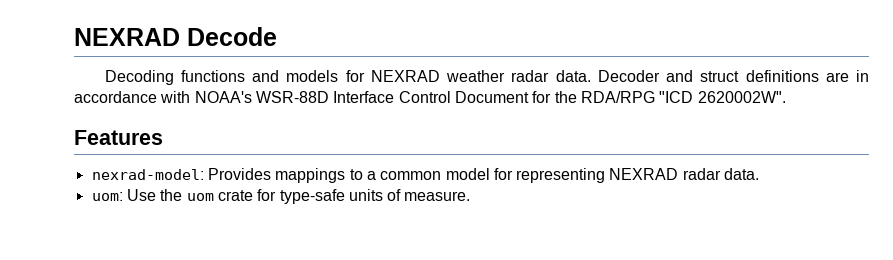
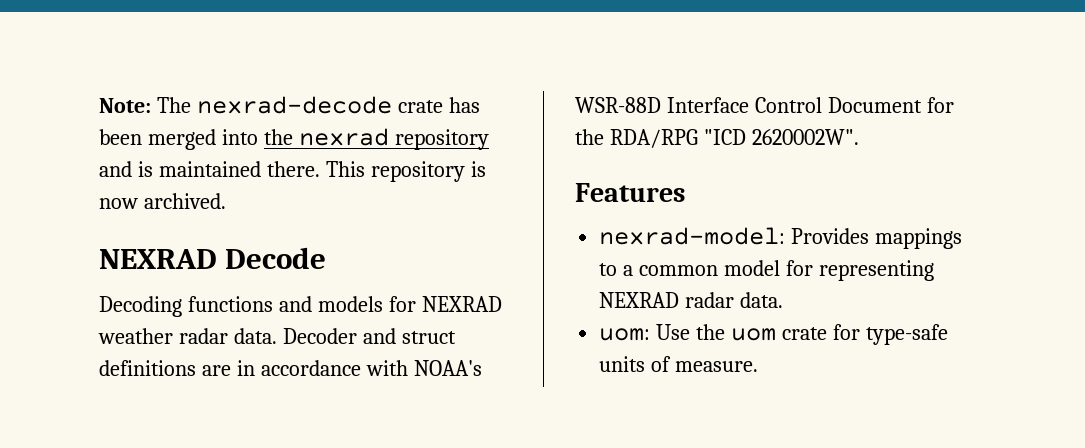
+ Note: The nexrad-decode crate has been merged into the nexrad repository and is maintained there. This repository is now archived.

